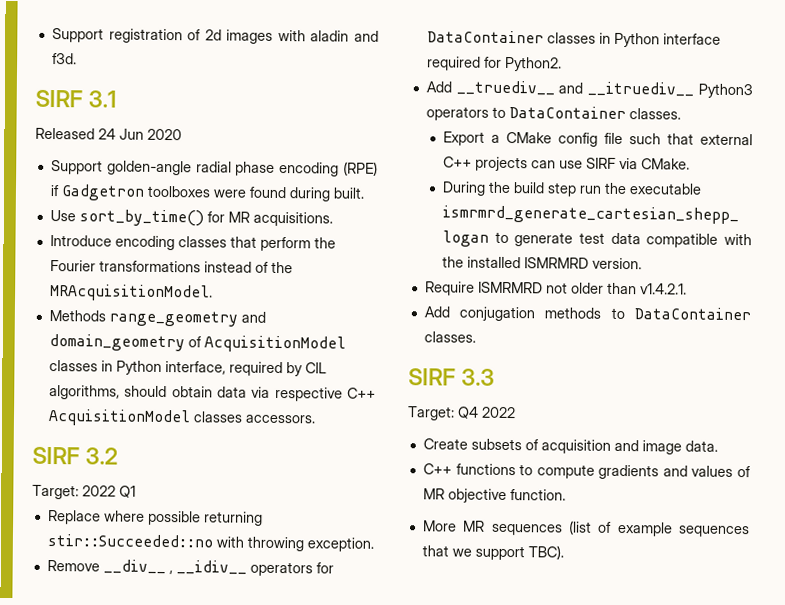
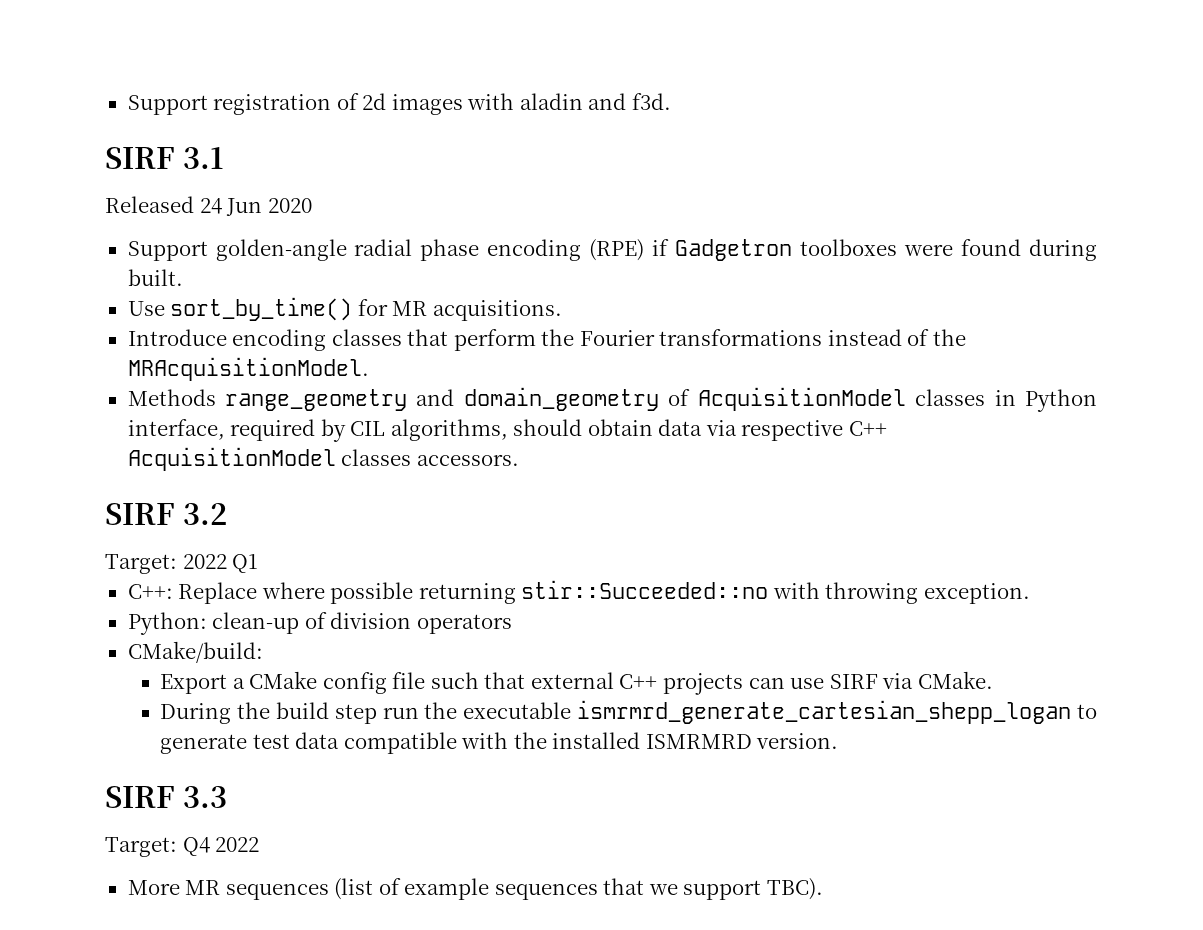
- Replace where possible returning stir::Succeeded::no with throwing exception.
+ C++: Replace where possible returning stir::Succeeded::no with throwing exception.
- Remove __div__ , __idiv__ operators for DataContainer classes in Python interface required for Python2.
- Add __truediv__ and __itruediv__ Python3 operators to DataContainer classes.
+ Python: clean-up of division operators
+ CMake/build:
- Require ISMRMRD not older than v1.4.2.1.
- Add conjugation methods to DataContainer classes.
- Create subsets of acquisition and image data.
- C++ functions to compute gradients and values of MR objective function.

